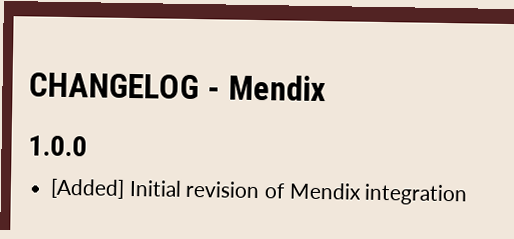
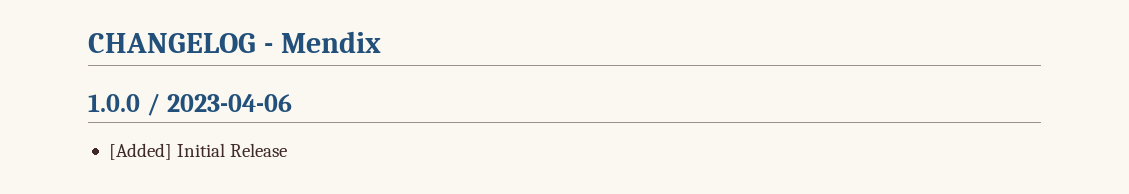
- 1.0.0
+ 1.0.0 / 2023-04-06
- [Added] Initial revision of Mendix integration
+ [Added] Initial Release

